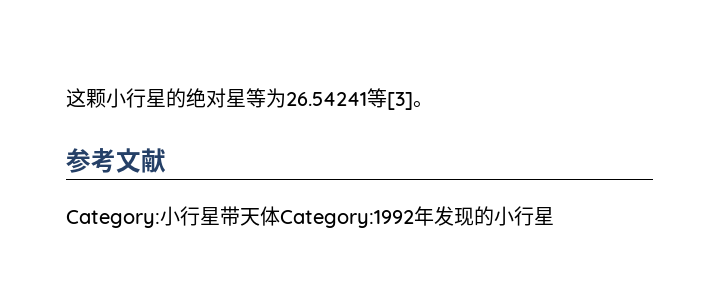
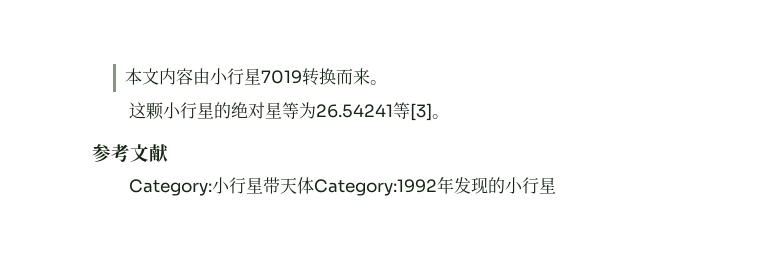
+ 本文内容由小行星7019转换而来。

